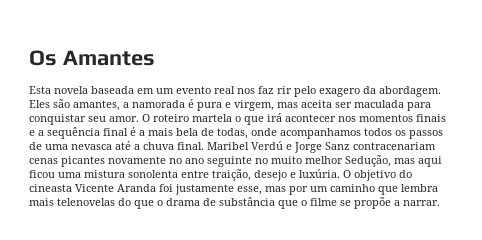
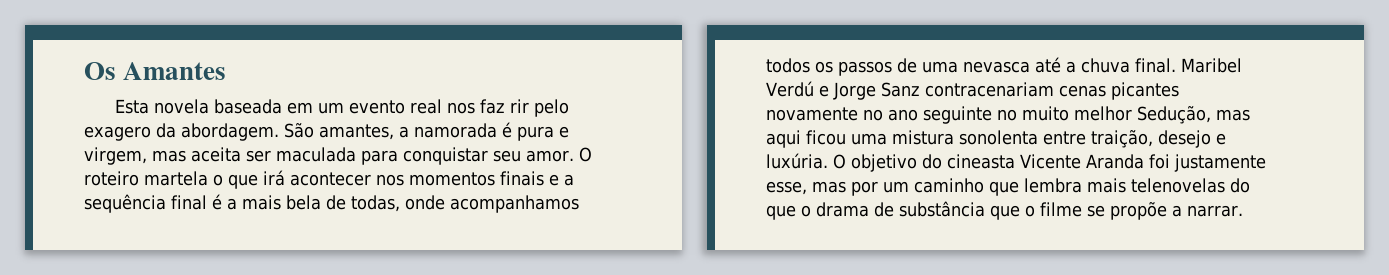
- Eles são amantes, a namorada é pura e virgem, mas aceita ser maculada para conquistar seu amor.
+ São amantes, a namorada é pura e virgem, mas aceita ser maculada para conquistar seu amor.

